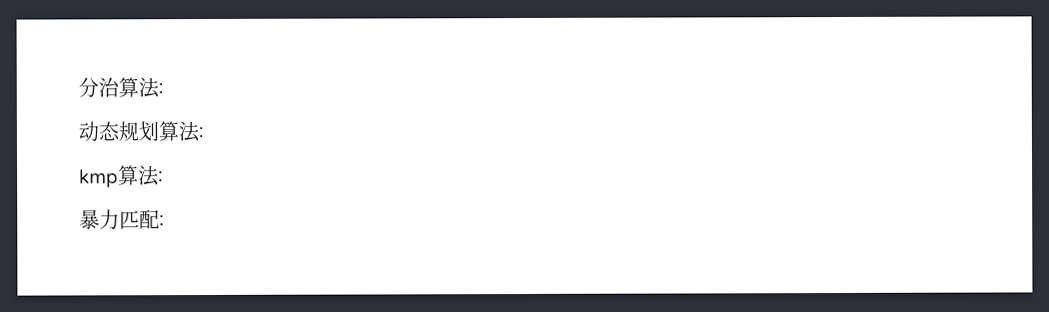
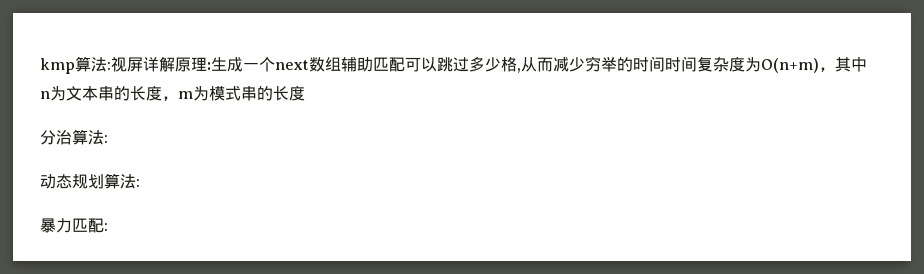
+ kmp算法:视屏详解原理:生成一个next数组辅助匹配可以跳过多少格,从而减少穷举的时间时间复杂度为O(n+m)，其中n为文本串的长度，m为模式串的长度
- kmp算法:

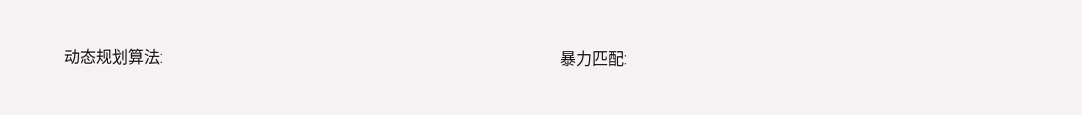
- kmp算法:视屏详解原理:生成一个next数组辅助匹配可以跳过多少格,从而减少穷举的时间时间复杂度为O(n+m)，其中n为文本串的长度，m为模式串的长度
- 分治算法:

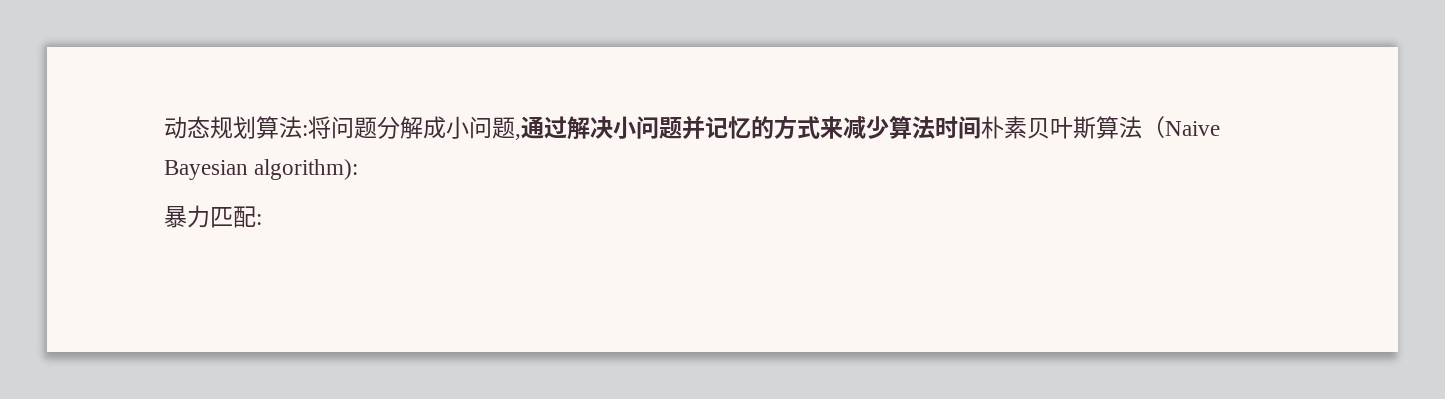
- 动态规划算法:
+ 动态规划算法:将问题分解成小问题,通过解决小问题并记忆的方式来减少算法时间朴素贝叶斯算法（Naive Bayesian algorithm):

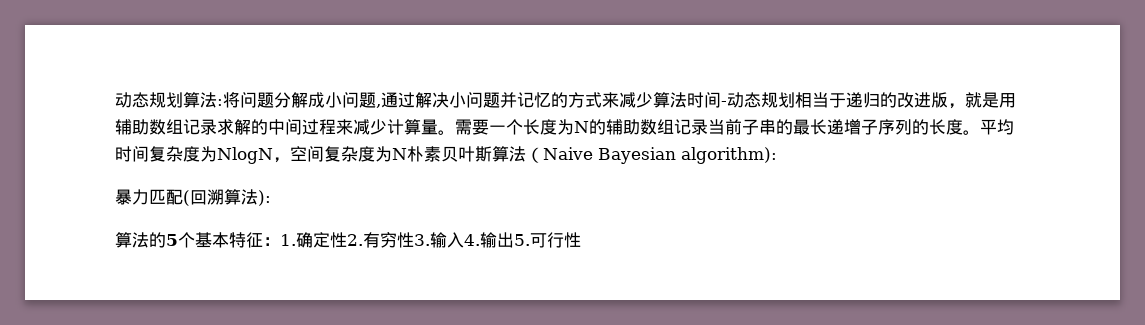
- 动态规划算法:将问题分解成小问题,通过解决小问题并记忆的方式来减少算法时间朴素贝叶斯算法（Naive Bayesian algorithm):
+ 动态规划算法:将问题分解成小问题,通过解决小问题并记忆的方式来减少算法时间-动态规划相当于递归的改进版，就是用辅助数组记录求解的中间过程来减少计算量。需要一个长度为N的辅助数组记录当前子串的最长递增子序列的长度。平均时间复杂度为NlogN，空间复杂度为N朴素贝叶斯算法（Naive Bayesian algorithm):
- 暴力匹配:
+ 暴力匹配(回溯算法):
+ 算法的5个基本特征：1.确定性2.有穷性3.输入4.输出5.可行性

